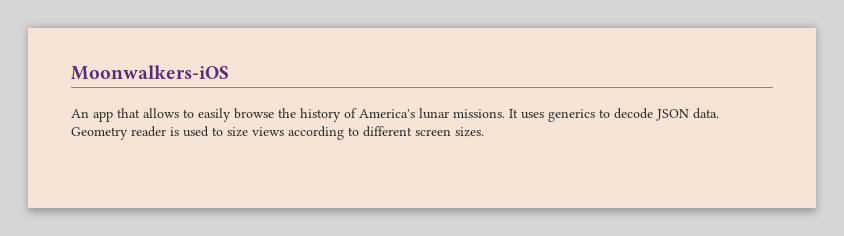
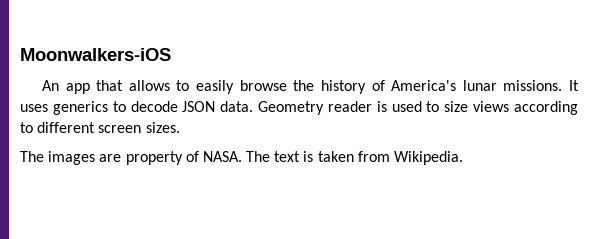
+ The images are property of NASA. The text is taken from Wikipedia.

